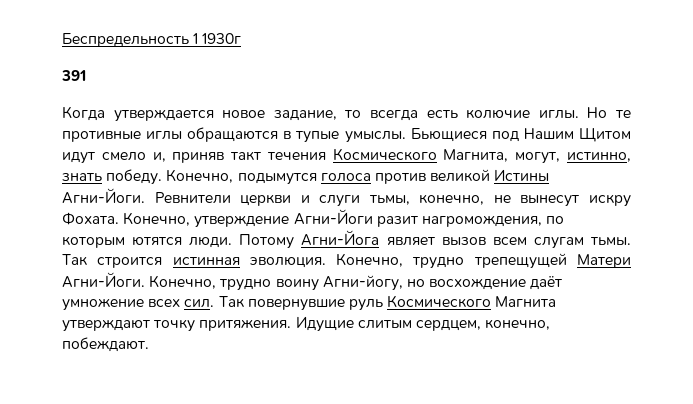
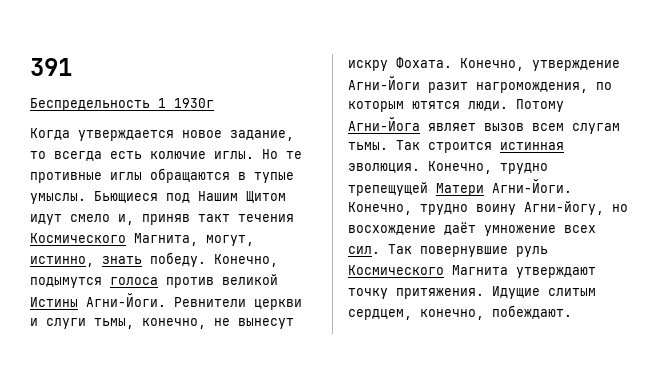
+ 391
- 391

